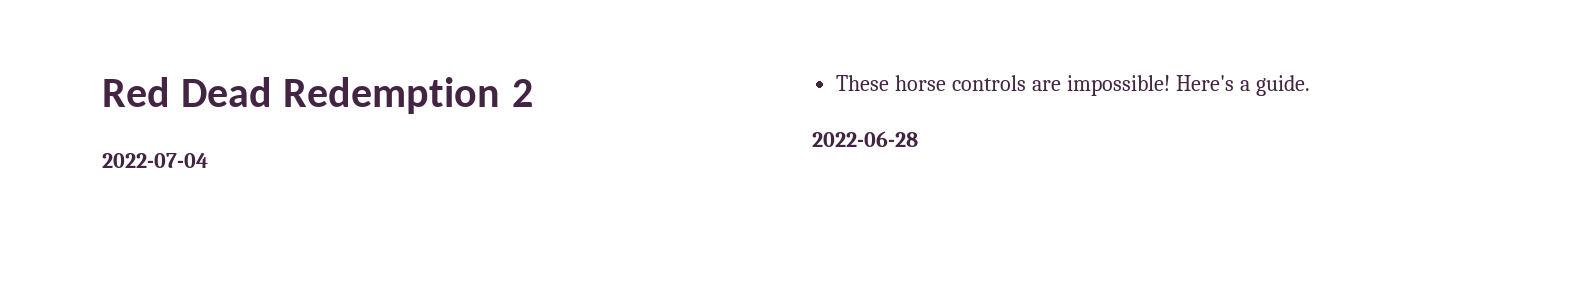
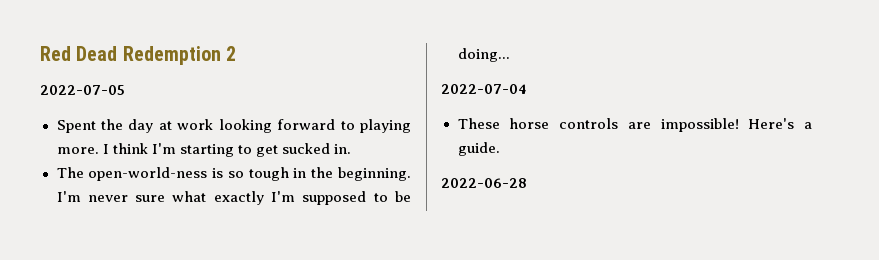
+ 2022-07-05
+ Spent the day at work looking forward to playing more. I think I'm starting to get sucked in.
+ The open-world-ness is so tough in the beginning. I'm never sure what exactly I'm supposed to be doing...

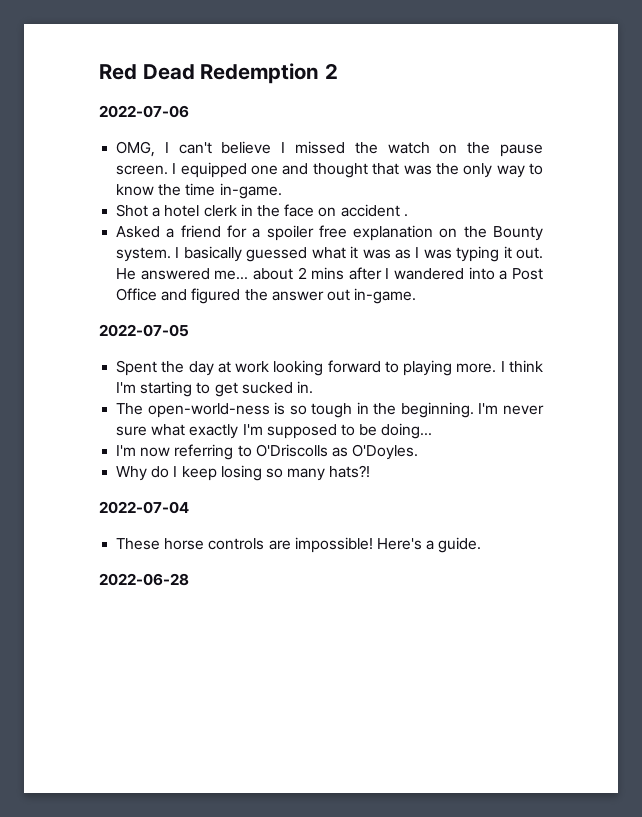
+ 2022-07-06
+ OMG, I can't believe I missed the watch on the pause screen. I equipped one and thought that was the only way to know the time in-game.
+ Shot a hotel clerk in the face on accident .
+ Asked a friend for a spoiler free explanation on the Bounty system. I basically guessed what it was as I was typing it out. He answered me... about 2 mins after I wandered into a Post Office and figured the answer out in-game.
+ I'm now referring to O'Driscolls as O'Doyles.
+ Why do I keep losing so many hats?!

